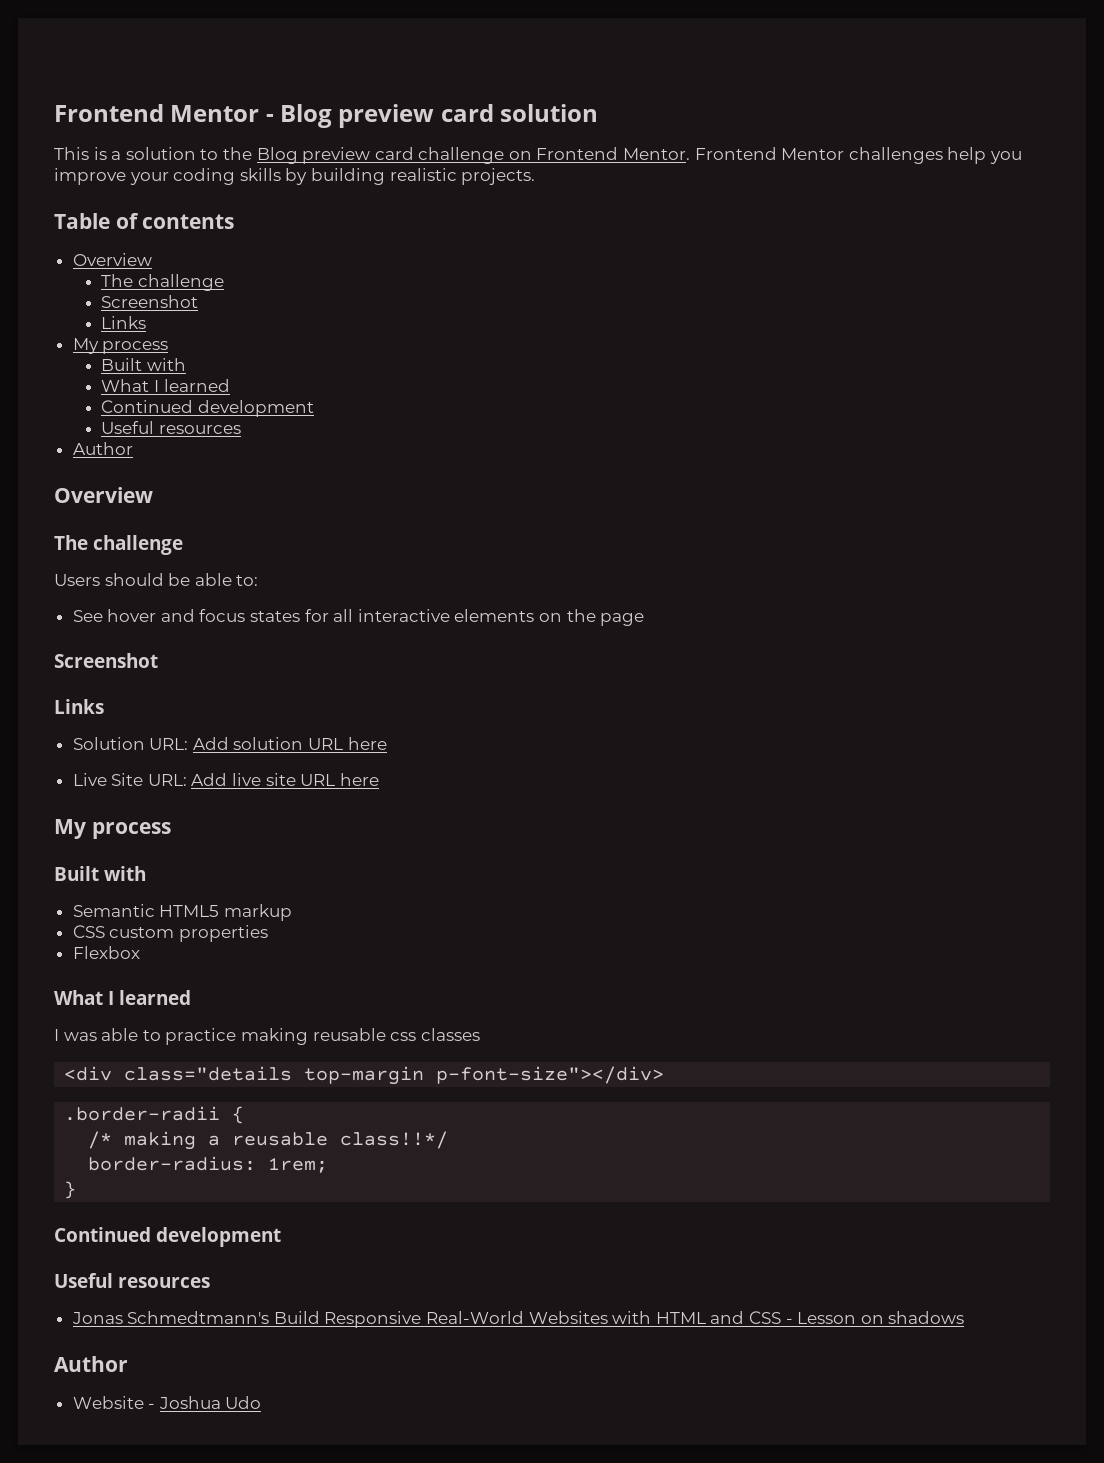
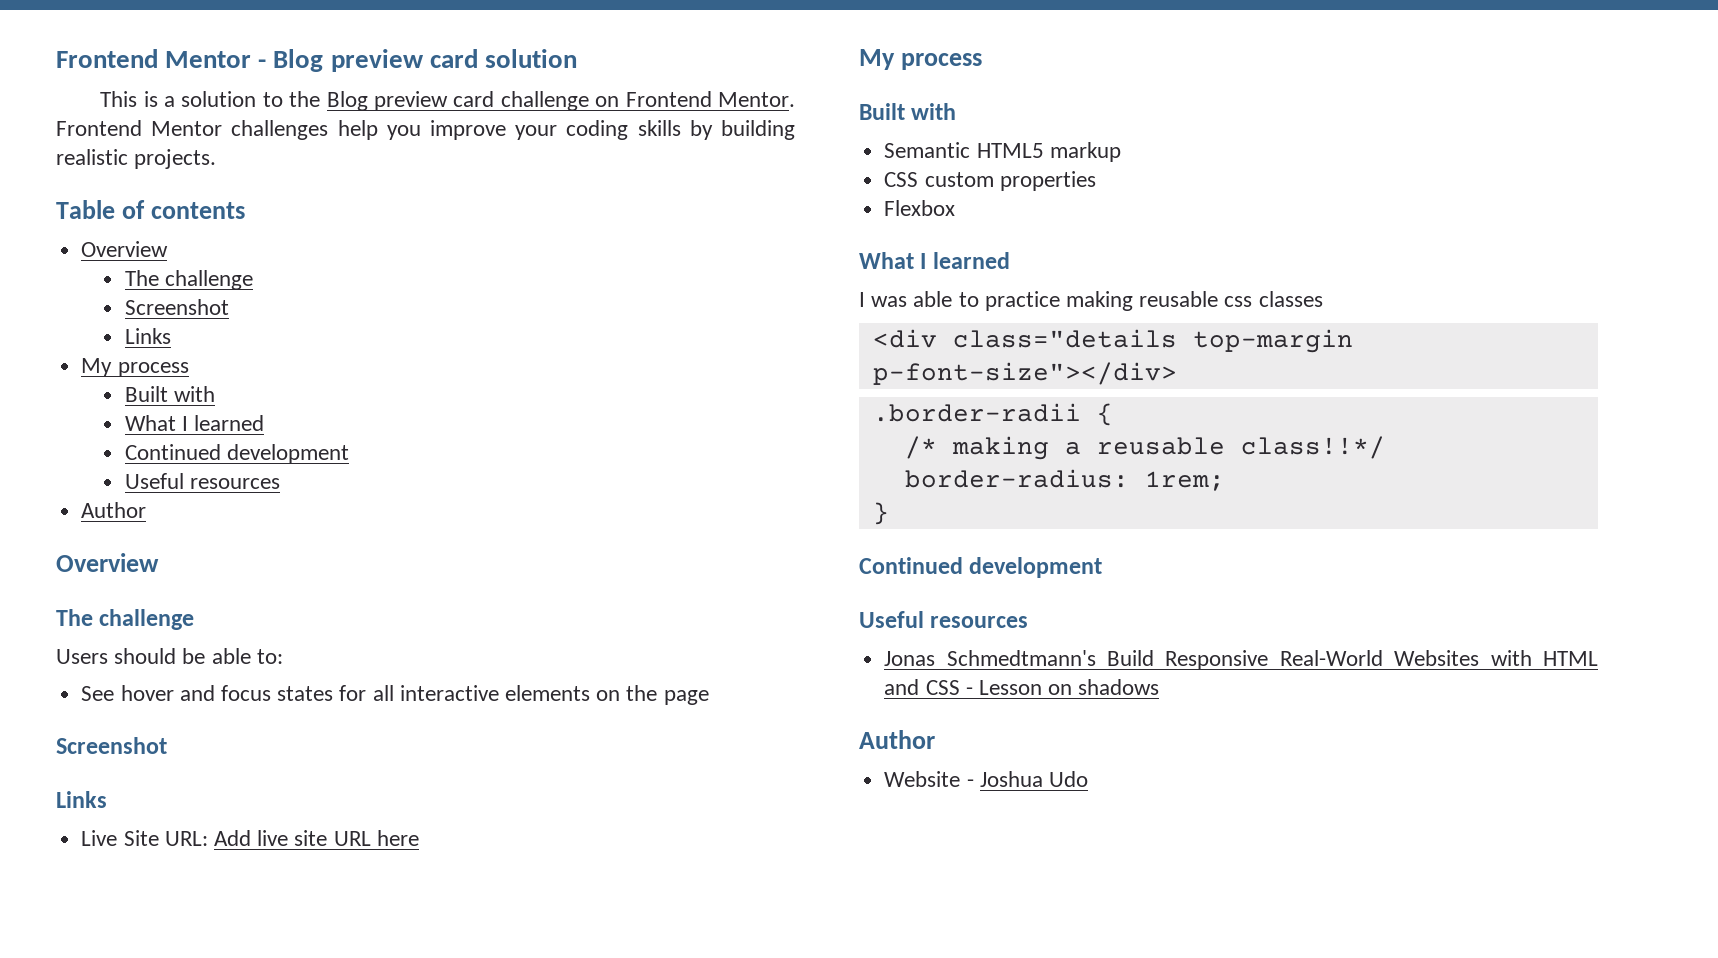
- Solution URL: Add solution URL here

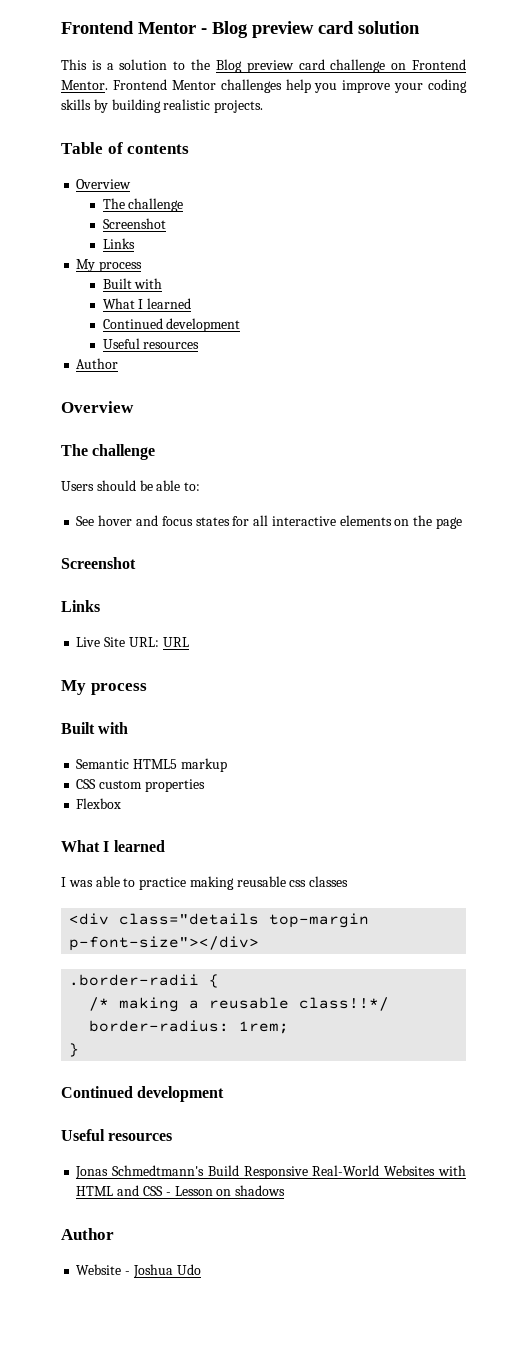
- Live Site URL: Add live site URL here
+ Live Site URL: URL

